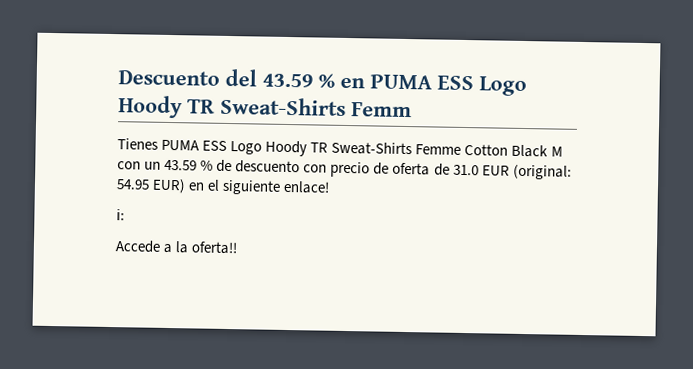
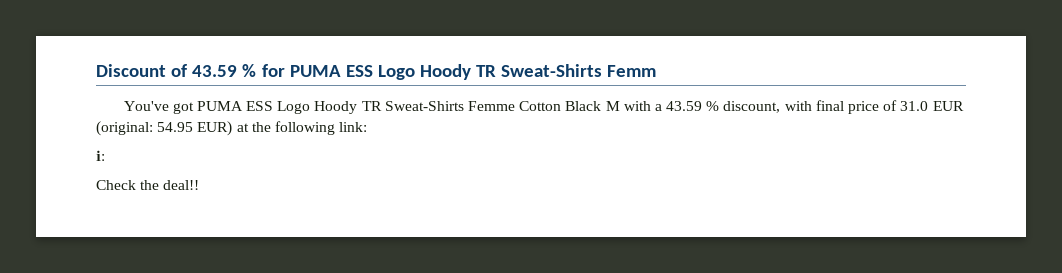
- Descuento del 43.59 % en PUMA ESS Logo Hoody TR Sweat-Shirts Femm
+ Discount of 43.59 % for PUMA ESS Logo Hoody TR Sweat-Shirts Femm
- Tienes PUMA ESS Logo Hoody TR Sweat-Shirts Femme Cotton Black M con un 43.59 % de descuento con precio de oferta de 31.0 EUR (original: 54.95 EUR) en el siguiente enlace!
+ You've got PUMA ESS Logo Hoody TR Sweat-Shirts Femme Cotton Black M with a 43.59 % discount, with final price of 31.0 EUR (original: 54.95 EUR) at the following link:
  ℹ:
- Accede a la oferta!!
+ Check the deal!!

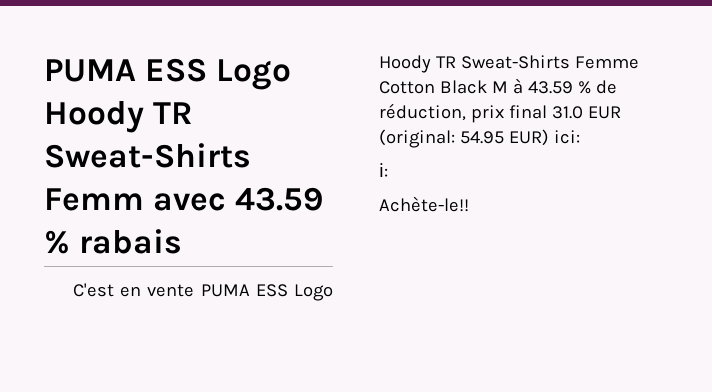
- Discount of 43.59 % for PUMA ESS Logo Hoody TR Sweat-Shirts Femm
- You've got PUMA ESS Logo Hoody TR Sweat-Shirts Femme Cotton Black M with a 43.59 % discount, with final price of 31.0 EUR (original: 54.95 EUR) at the following link:
+ PUMA ESS Logo Hoody TR Sweat-Shirts Femm avec 43.59 % rabais
+ C'est en vente PUMA ESS Logo Hoody TR Sweat-Shirts Femme Cotton Black M à 43.59 % de réduction, prix final 31.0 EUR (original: 54.95 EUR) ici:
  ℹ:
- Check the deal!!
+ Achète-le!!

